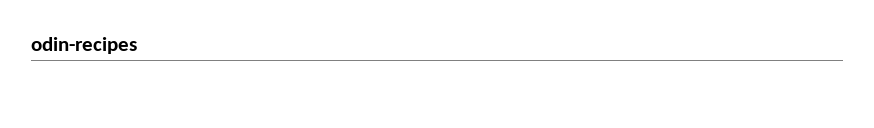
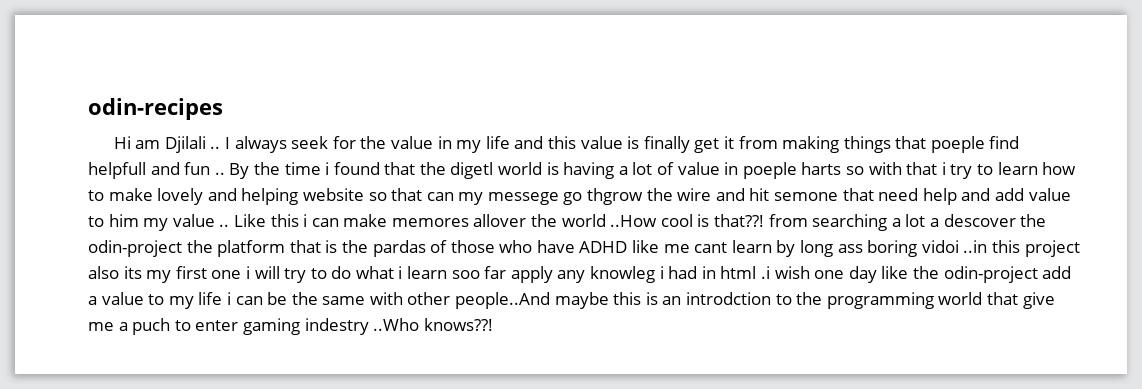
+ Hi am Djilali .. I always seek for the value in my life and this value is finally get it from making things that poeple find helpfull and fun .. By the time i found that the digetl world is having a lot of value in poeple harts so with that i try to learn how to make lovely and helping website so that can my messege go thgrow the wire and hit semone that need help and add value to him my value .. Like this i can make memores allover the world ..How cool is that??! from searching a lot a descover the odin-project the platform that is the pardas of those who have ADHD like me cant learn by long ass boring vidoi ..in this project also its my first one i will try to do what i learn soo far apply any knowleg i had in html .i wish one day like the odin-project add a value to my life i can be the same with other people..And maybe this is an introdction to the programming world that give me a puch to enter gaming indestry ..Who knows??!

